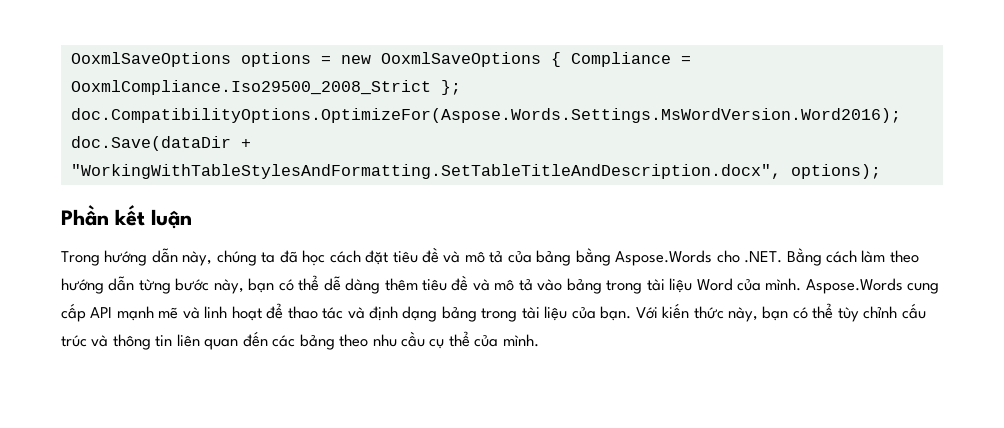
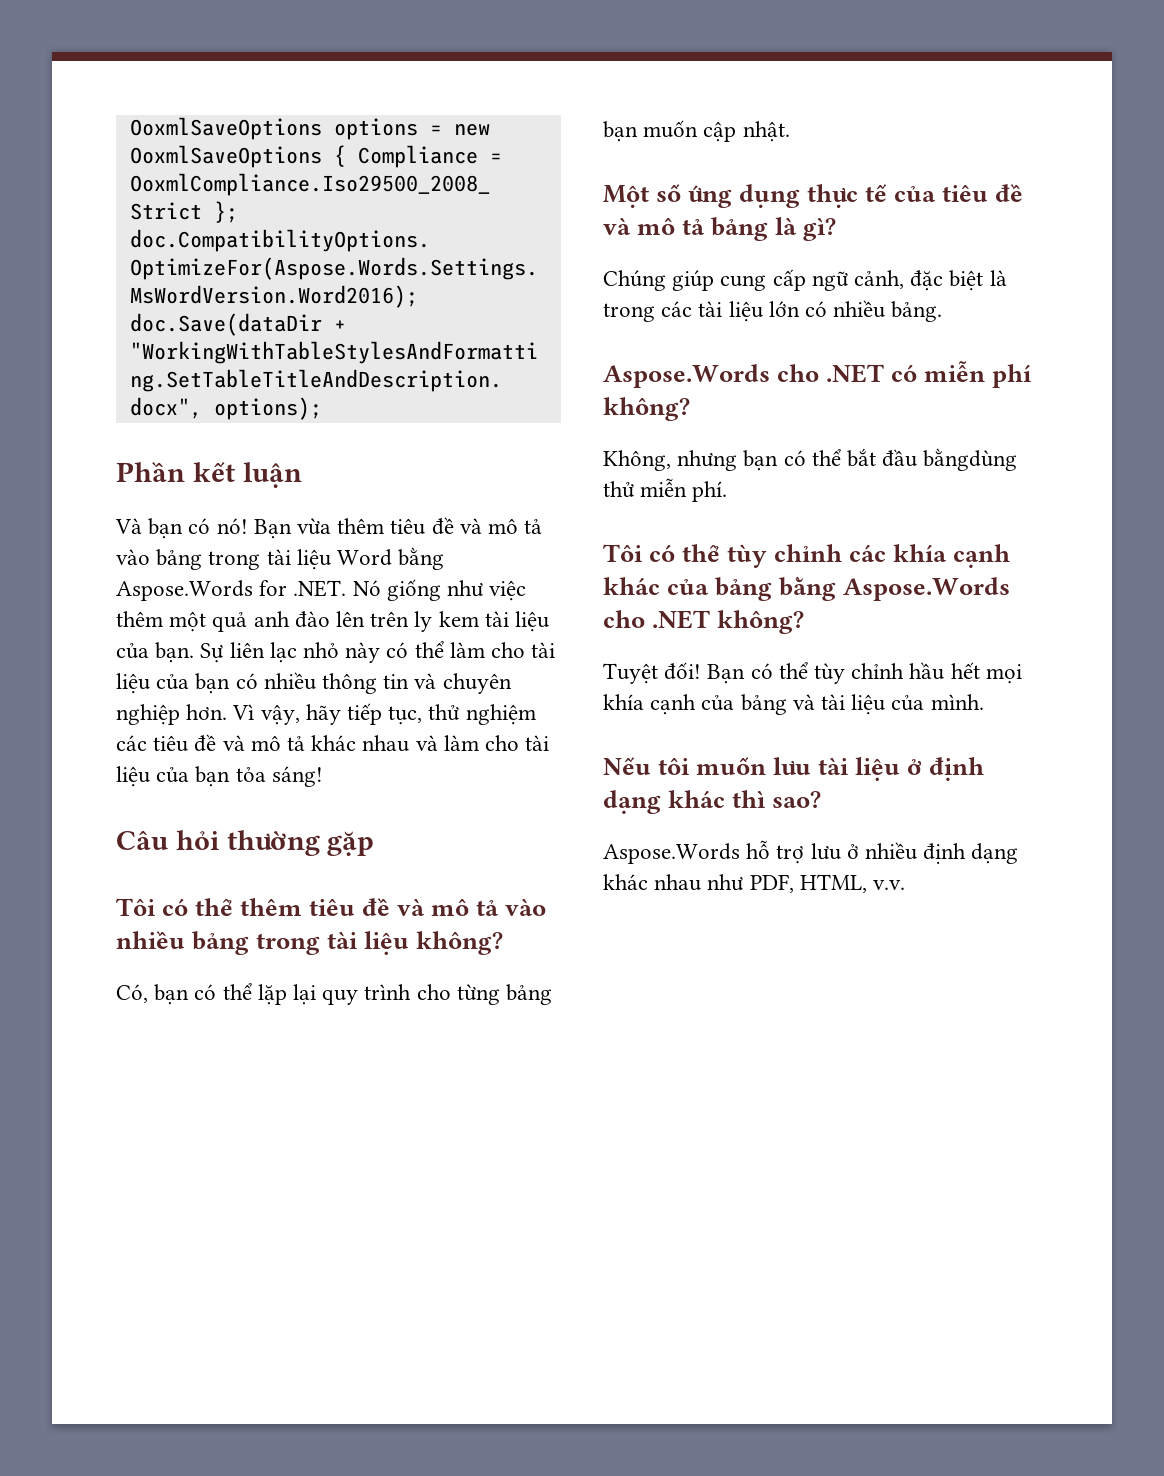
- Trong hướng dẫn này, chúng ta đã học cách đặt tiêu đề và mô tả của bảng bằng Aspose.Words cho .NET. Bằng cách làm theo hướng dẫn từng bước này, bạn có thể dễ dàng thêm tiêu đề và mô tả vào bảng trong tài liệu Word của mình. Aspose.Words cung cấp API mạnh mẽ và linh hoạt để thao tác và định dạng bảng trong tài liệu của bạn. Với kiến thức này, bạn có thể tùy chỉnh cấu trúc và thông tin liên quan đến các bảng theo nhu cầu cụ thể của mình.
+ Và bạn có nó! Bạn vừa thêm tiêu đề và mô tả vào bảng trong tài liệu Word bằng Aspose.Words for .NET. Nó giống như việc thêm một quả anh đào lên trên ly kem tài liệu của bạn. Sự liên lạc nhỏ này có thể làm cho tài liệu của bạn có nhiều thông tin và chuyên nghiệp hơn. Vì vậy, hãy tiếp tục, thử nghiệm các tiêu đề và mô tả khác nhau và làm cho tài liệu của bạn tỏa sáng!
+ Câu hỏi thường gặp
+ Tôi có thể thêm tiêu đề và mô tả vào nhiều bảng trong tài liệu không?
+ Có, bạn có thể lặp lại quy trình cho từng bảng bạn muốn cập nhật.
+ Một số ứng dụng thực tế của tiêu đề và mô tả bảng là gì?
+ Chúng giúp cung cấp ngữ cảnh, đặc biệt là trong các tài liệu lớn có nhiều bảng.
+ Aspose.Words cho .NET có miễn phí không?
+ Không, nhưng bạn có thể bắt đầu bằngdùng thử miễn phí.
+ Tôi có thể tùy chỉnh các khía cạnh khác của bảng bằng Aspose.Words cho .NET không?
+ Tuyệt đối! Bạn có thể tùy chỉnh hầu hết mọi khía cạnh của bảng và tài liệu của mình.
+ Nếu tôi muốn lưu tài liệu ở định dạng khác thì sao?
+ Aspose.Words hỗ trợ lưu ở nhiều định dạng khác nhau như PDF, HTML, v.v.

